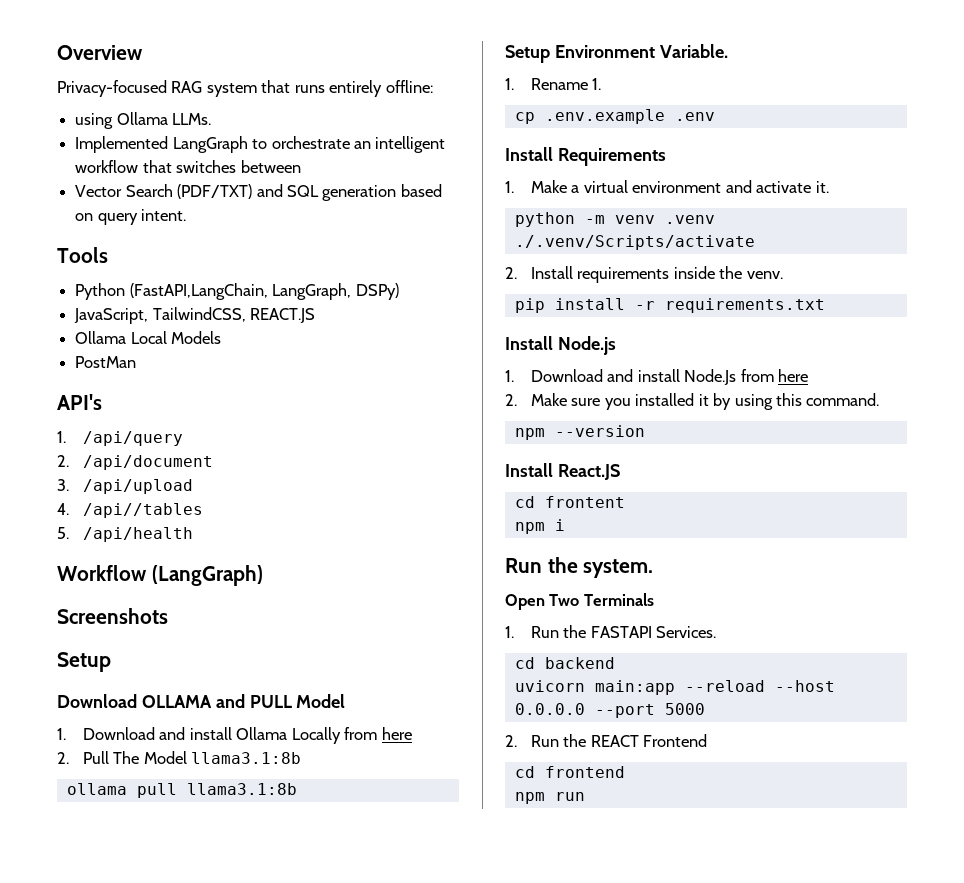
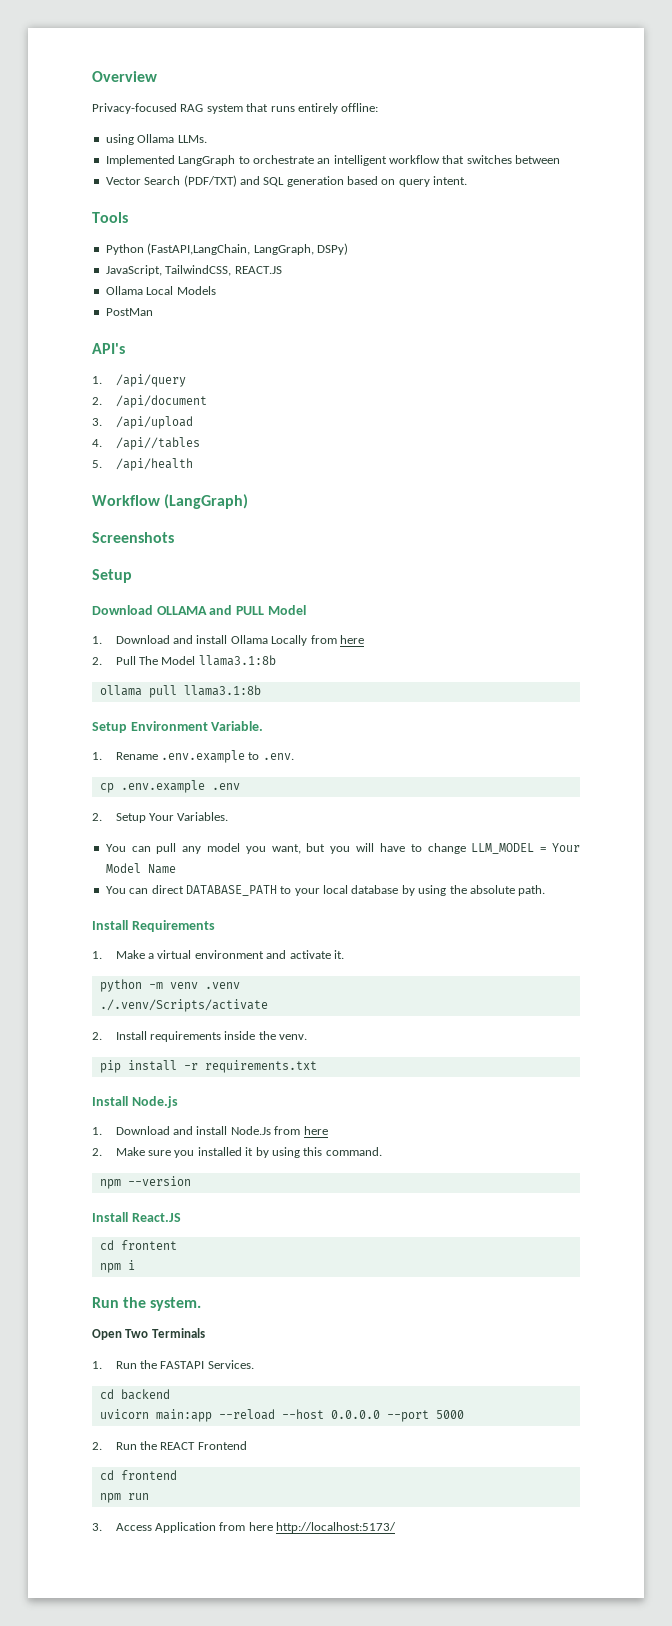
- 1. Rename 1.
+ 1. Rename .env.example to .env.
+ 2. Setup Your Variables.
+ You can pull any model you want, but you will have to change LLM_MODEL = Your Model Name
+ You can direct DATABASE_PATH to your local database by using the absolute path.
+ 3. Access Application from here http://localhost:5173/

